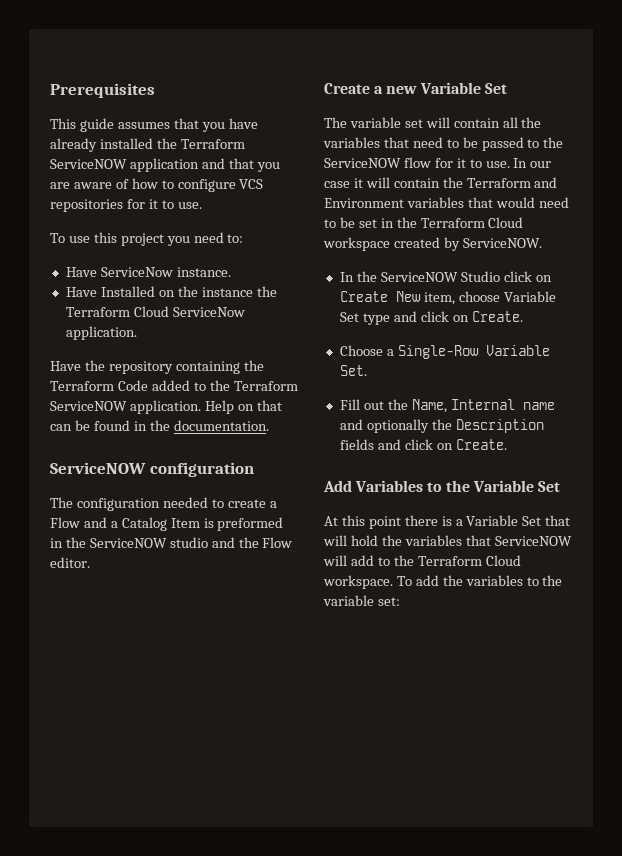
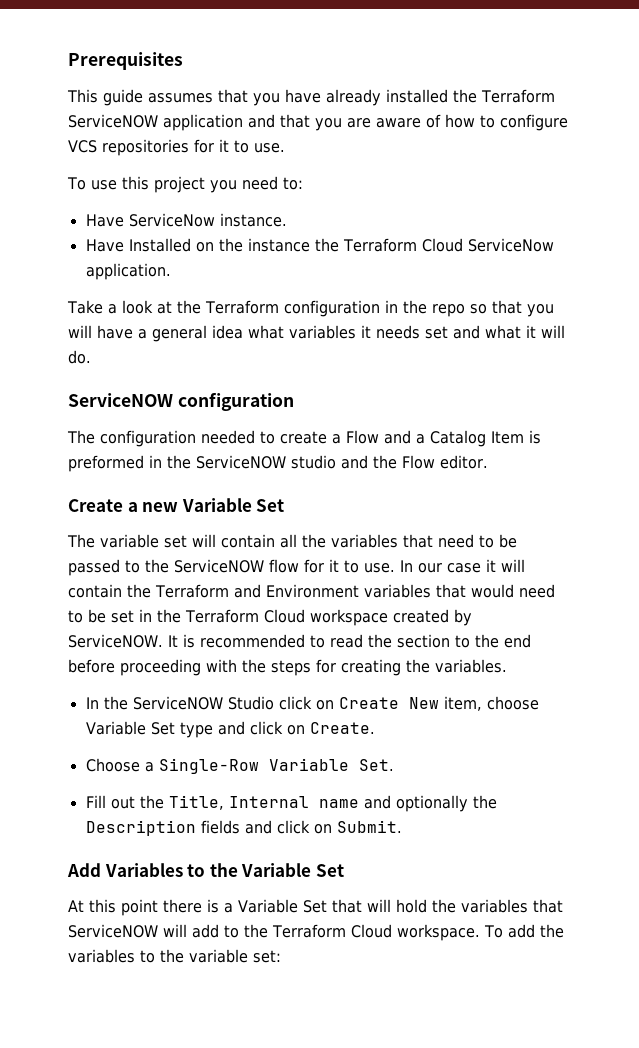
- Have the repository containing the Terraform Code added to the Terraform ServiceNOW application. Help on that can be found in the documentation.
+ Take a look at the Terraform configuration in the repo so that you will have a general idea what variables it needs set and what it will do.
+ It is recommended to read the section to the end before proceeding with the steps for creating the variables.
- Fill out the Name, Internal name and optionally the Description fields and click on Create.
+ Fill out the Title, Internal name and optionally the Description fields and click on Submit.

